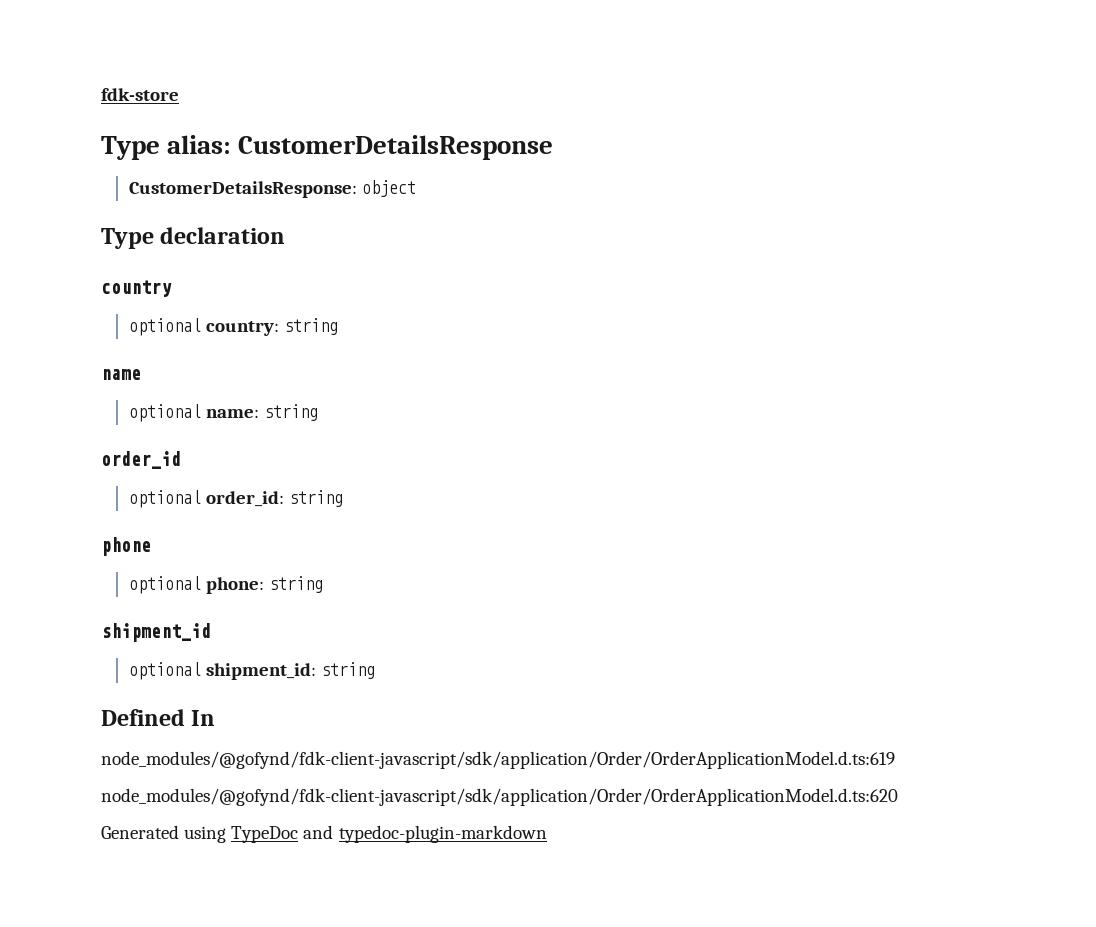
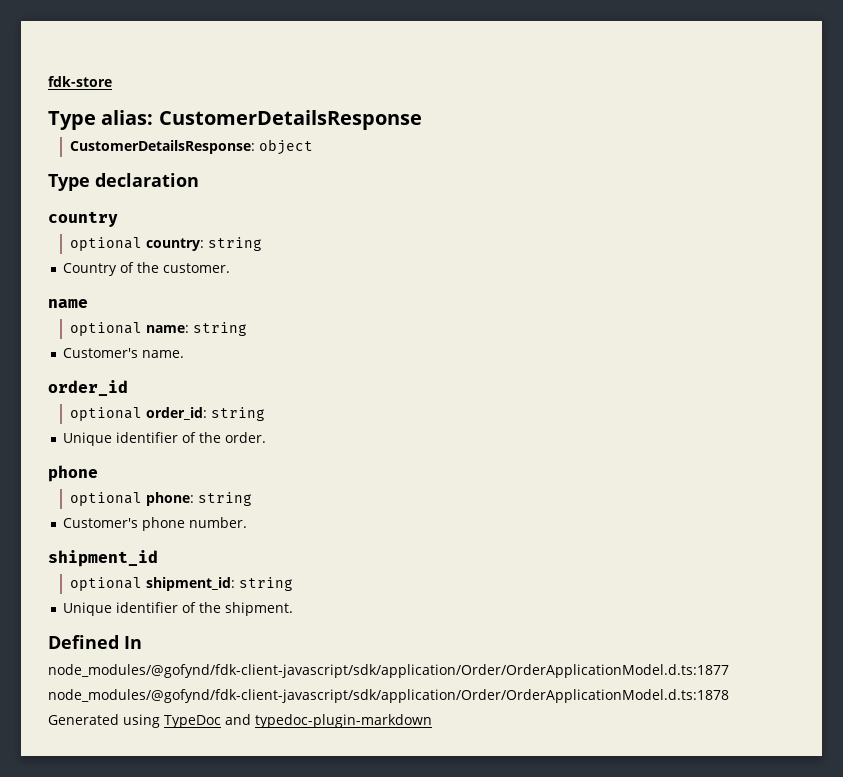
+ Country of the customer.
+ Customer's name.
+ Unique identifier of the order.
+ Customer's phone number.
+ Unique identifier of the shipment.
- node_modules/@gofynd/fdk-client-javascript/sdk/application/Order/OrderApplicationModel.d.ts:619
- node_modules/@gofynd/fdk-client-javascript/sdk/application/Order/OrderApplicationModel.d.ts:620
+ node_modules/@gofynd/fdk-client-javascript/sdk/application/Order/OrderApplicationModel.d.ts:1877
+ node_modules/@gofynd/fdk-client-javascript/sdk/application/Order/OrderApplicationModel.d.ts:1878

